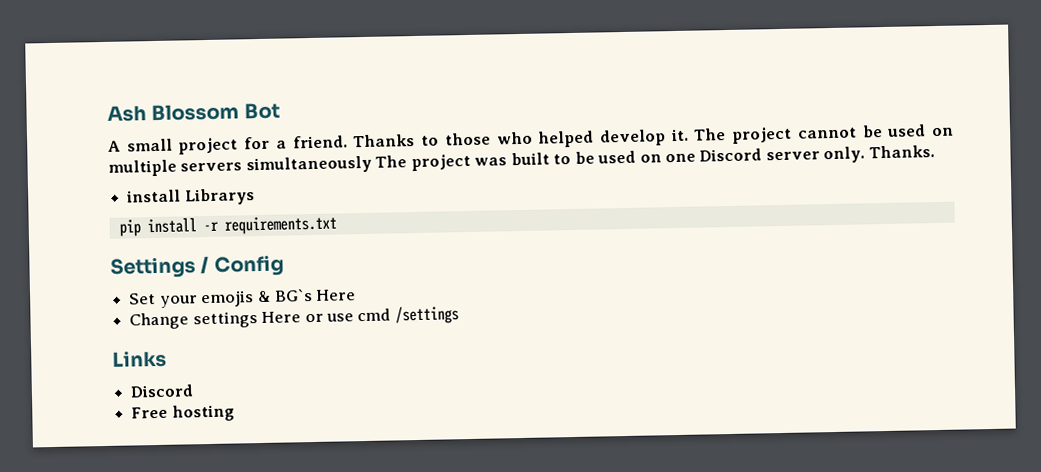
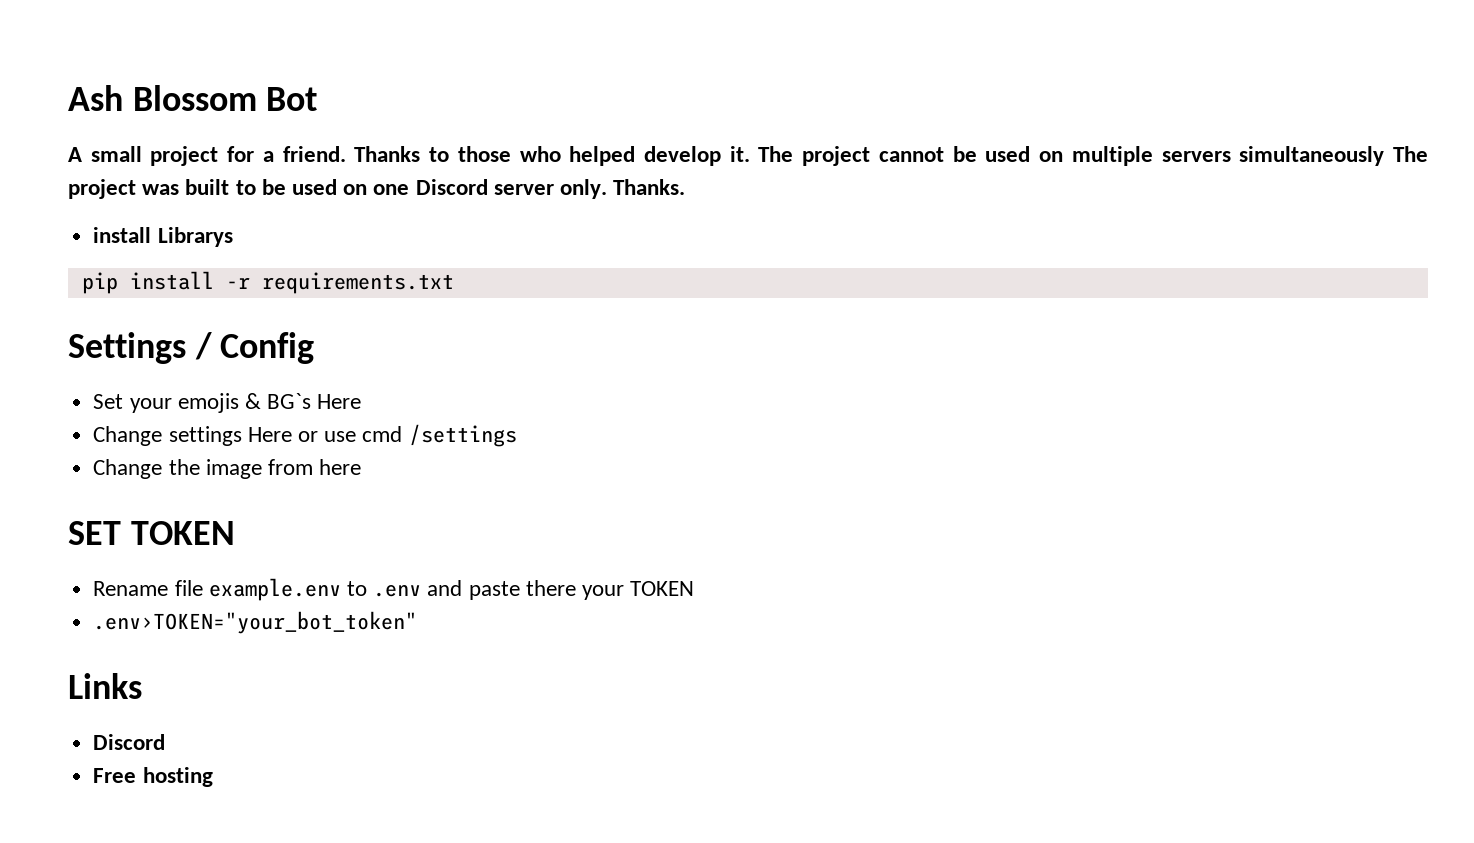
+ Change the image from here
+ SET TOKEN
+ Rename file example.env to .env and paste there your TOKEN
+ .env›TOKEN="your_bot_token"

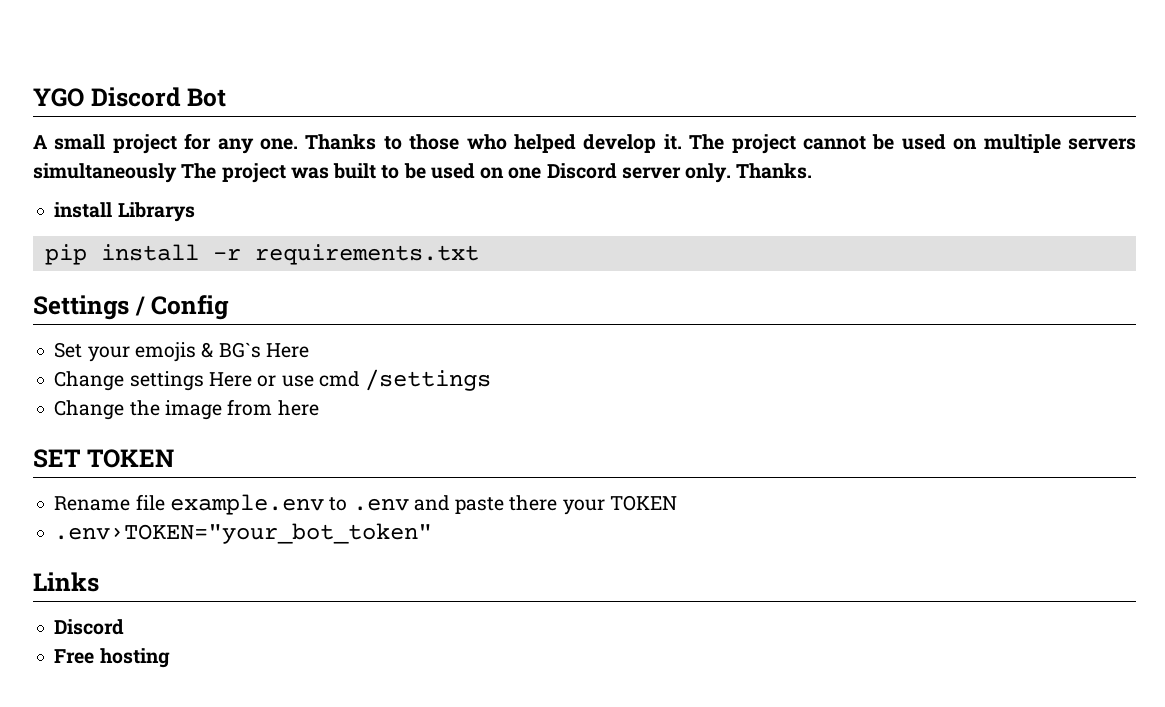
- Ash Blossom Bot
+ YGO Discord Bot
- A small project for a friend.
+ A small project for any one.

